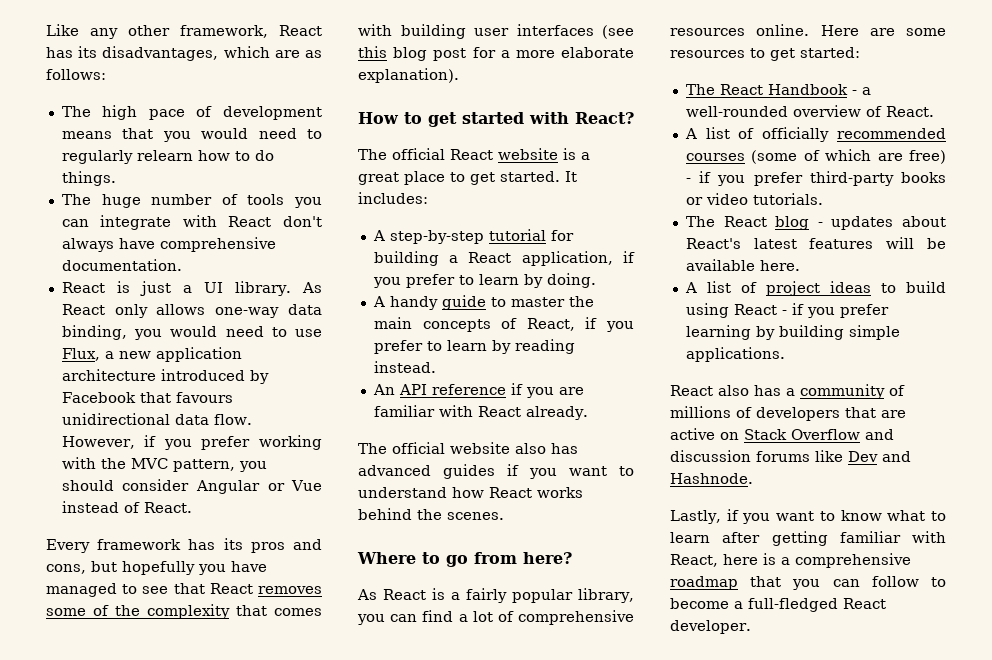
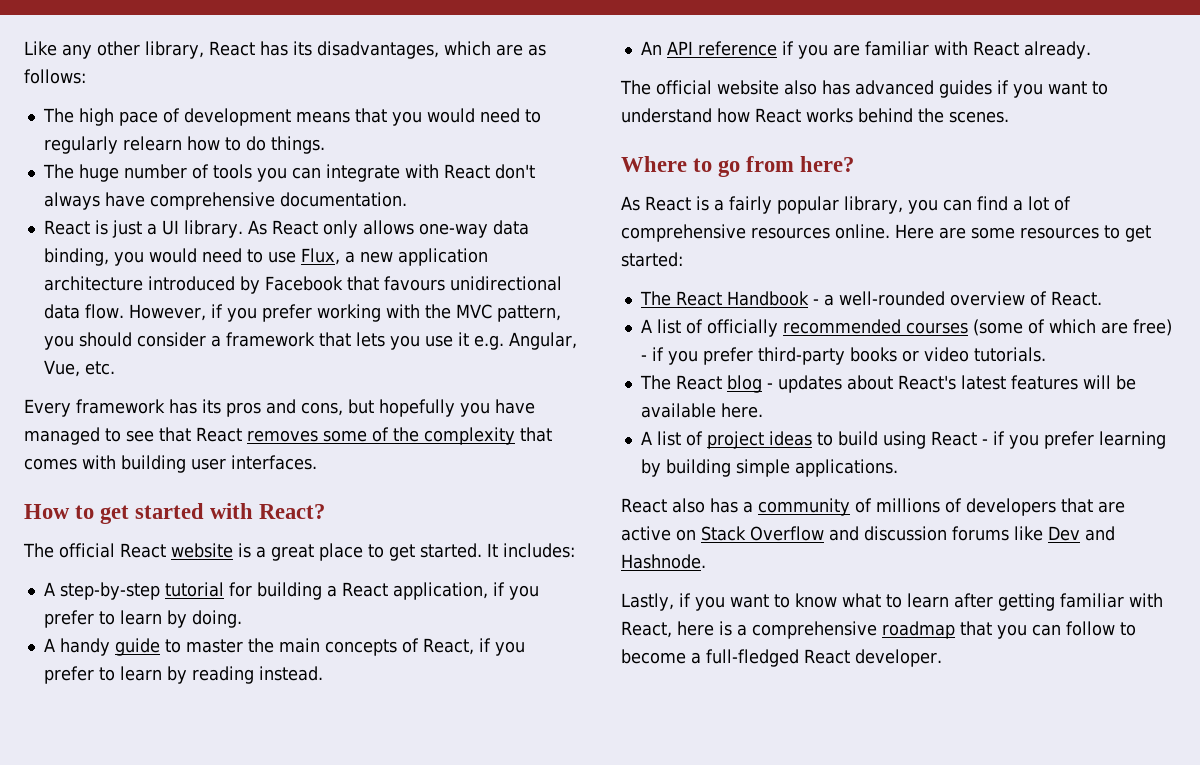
- Like any other framework, React has its disadvantages, which are as follows:
+ Like any other library, React has its disadvantages, which are as follows:
- However, if you prefer working with the MVC pattern, you should consider Angular or Vue instead of React.
+ However, if you prefer working with the MVC pattern, you should consider a framework that lets you use it e.g. Angular, Vue, etc.
- Every framework has its pros and cons, but hopefully you have managed to see that React removes some of the complexity that comes with building user interfaces (see this blog post for a more elaborate explanation).
+ Every framework has its pros and cons, but hopefully you have managed to see that React removes some of the complexity that comes with building user interfaces.

